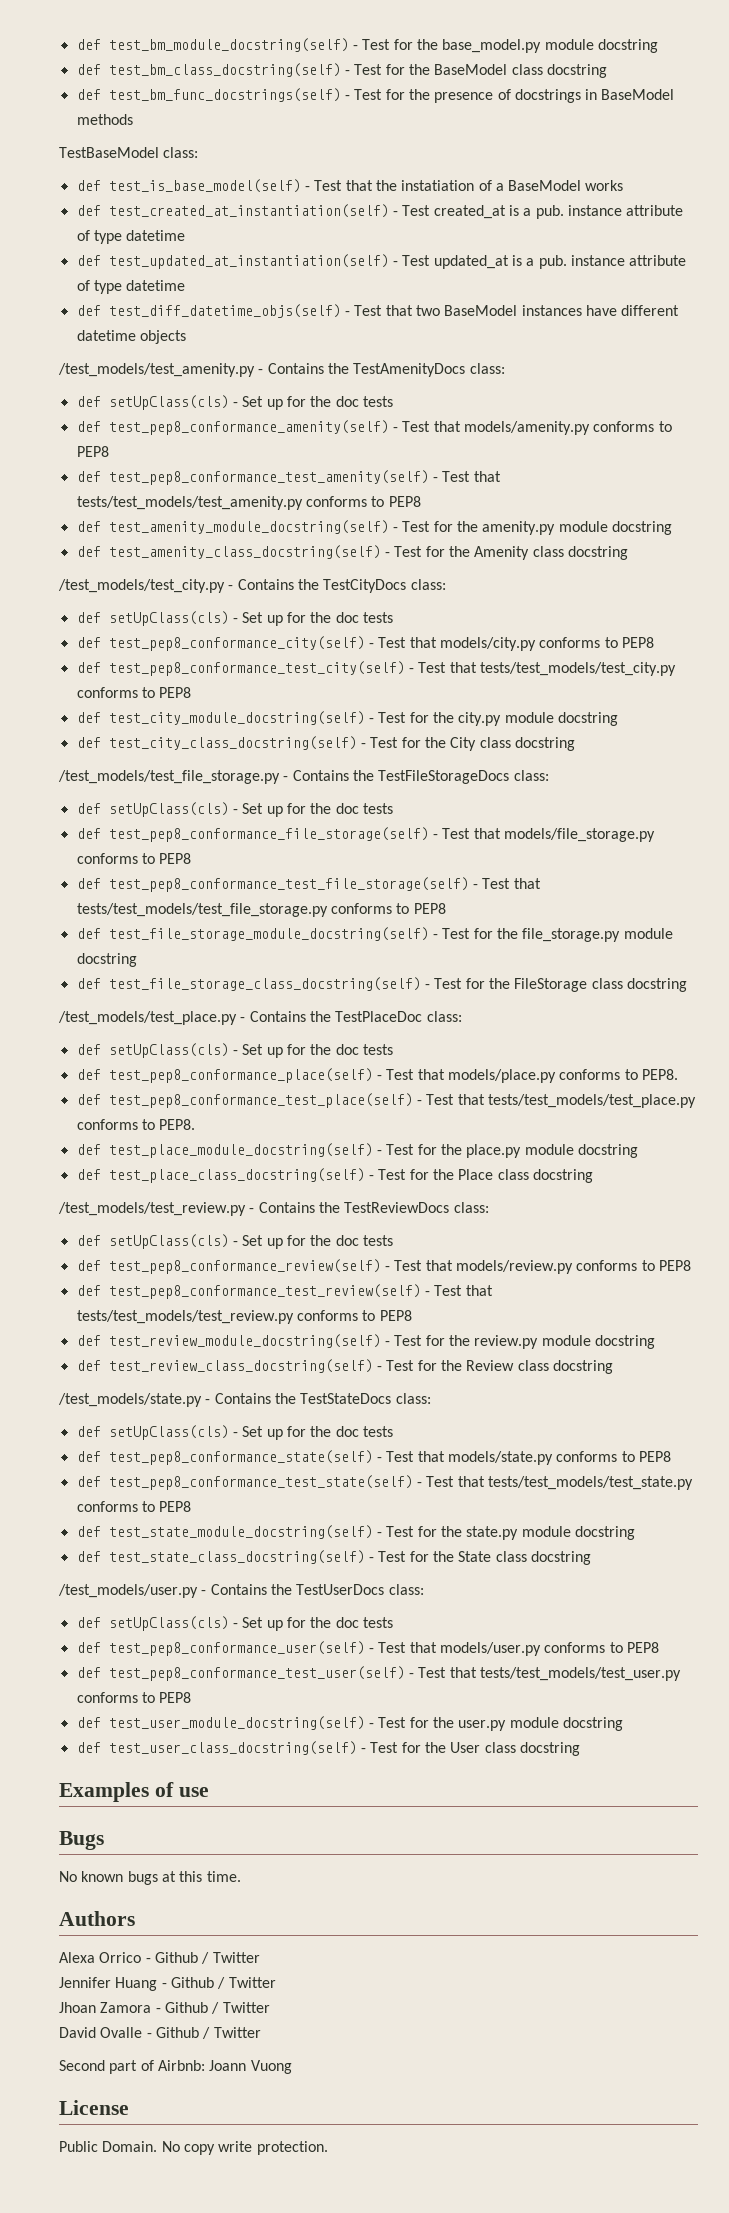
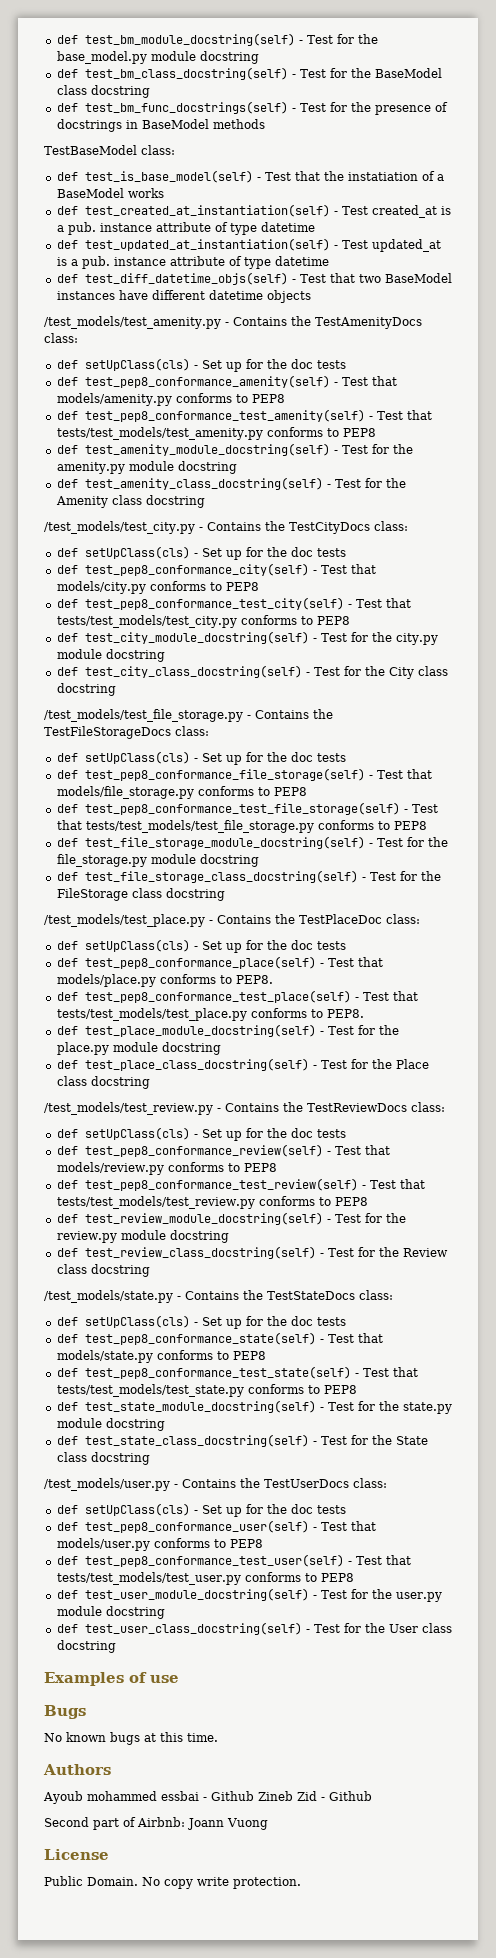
- Alexa Orrico - Github / Twitter
- Jennifer Huang - Github / Twitter
- Jhoan Zamora - Github / Twitter
- David Ovalle - Github / Twitter
+ Ayoub mohammed essbai - Github Zineb Zid - Github

